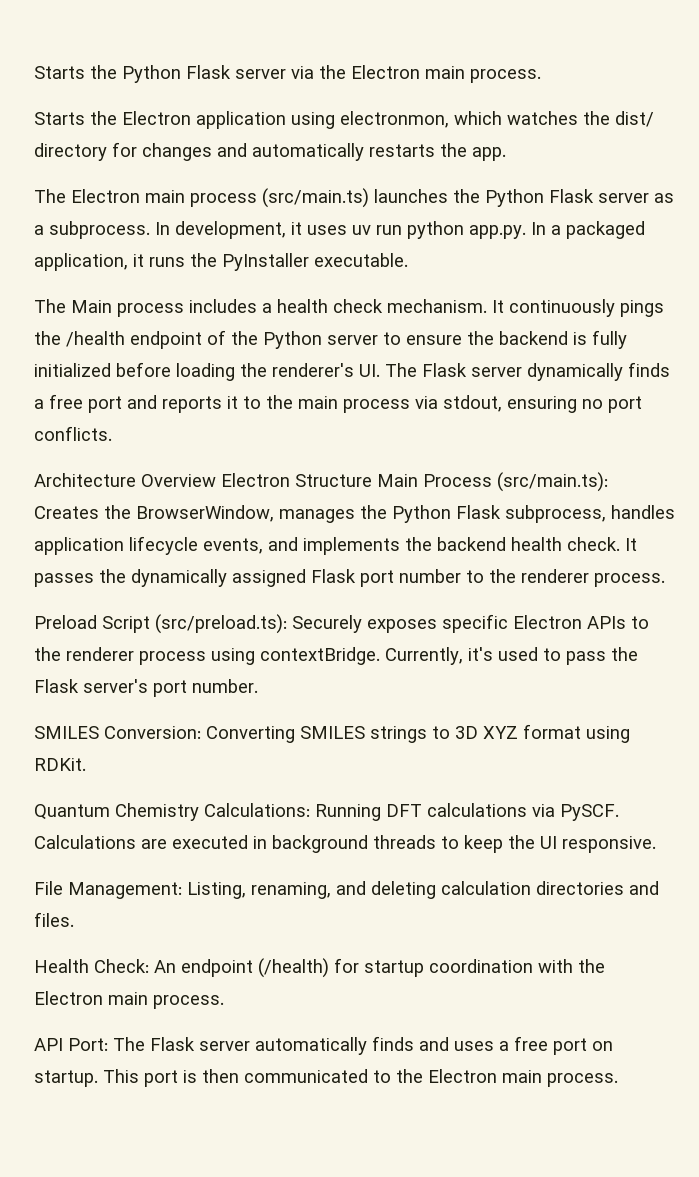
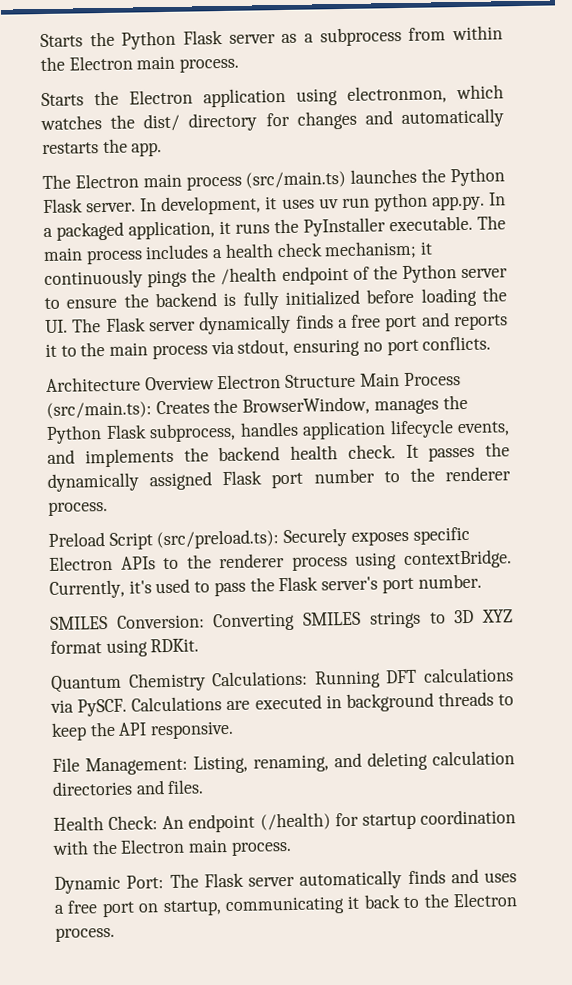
- Starts the Python Flask server via the Electron main process.
+ Starts the Python Flask server as a subprocess from within the Electron main process.
- The Electron main process (src/main.ts) launches the Python Flask server as a subprocess.
+ The Electron main process (src/main.ts) launches the Python Flask server.
- In development, it uses uv run python app.py. In a packaged application, it runs the PyInstaller executable.
- The Main process includes a health check mechanism. It continuously pings the /health endpoint of the Python server to ensure the backend is fully initialized before loading the renderer's UI. The Flask server dynamically finds a free port and reports it to the main process via stdout, ensuring no port conflicts.
+ In development, it uses uv run python app.py. In a packaged application, it runs the PyInstaller executable. The main process includes a health check mechanism; it continuously pings the /health endpoint of the Python server to ensure the backend is fully initialized before loading the UI. The Flask server dynamically finds a free port and reports it to the main process via stdout, ensuring no port conflicts.
- Calculations are executed in background threads to keep the UI responsive.
+ Calculations are executed in background threads to keep the API responsive.
- API Port: The Flask server automatically finds and uses a free port on startup. This port is then communicated to the Electron main process.
+ Dynamic Port: The Flask server automatically finds and uses a free port on startup, communicating it back to the Electron process.

